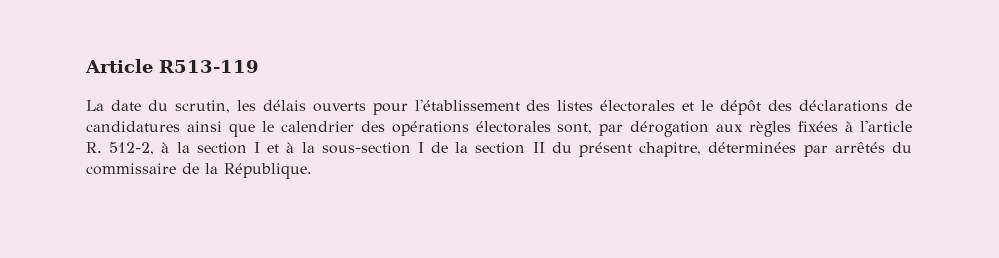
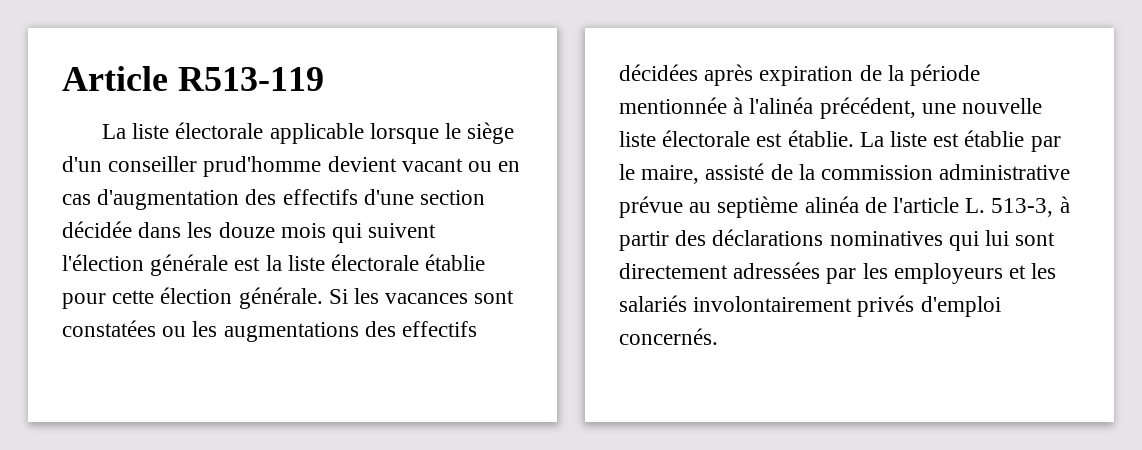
- La date du scrutin, les délais ouverts pour l'établissement des listes électorales et le dépôt des déclarations de candidatures ainsi que le calendrier des opérations électorales sont, par dérogation aux règles fixées à l'article R. 512-2, à la section I et à la sous-section I de la section II du présent chapitre, déterminées par arrêtés du commissaire de la République.
+ La liste électorale applicable lorsque le siège d'un conseiller prud'homme devient vacant ou en cas d'augmentation des effectifs d'une section décidée dans les douze mois qui suivent l'élection générale est la liste électorale établie pour cette élection générale. Si les vacances sont constatées ou les augmentations des effectifs décidées après expiration de la période mentionnée à l'alinéa précédent, une nouvelle liste électorale est établie. La liste est établie par le maire, assisté de la commission administrative prévue au septième alinéa de l'article L. 513-3, à partir des déclarations nominatives qui lui sont directement adressées par les employeurs et les salariés involontairement privés d'emploi concernés.

